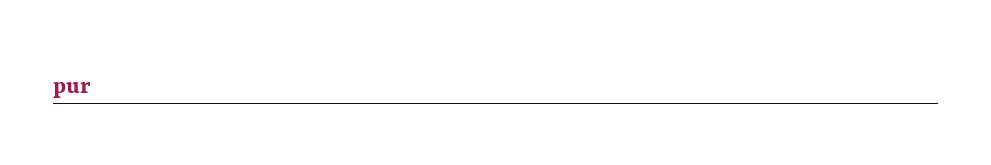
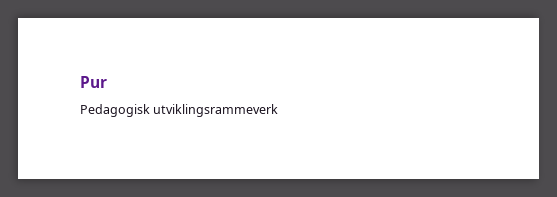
- pur
+ Pur
+ Pedagogisk utviklingsrammeverk

